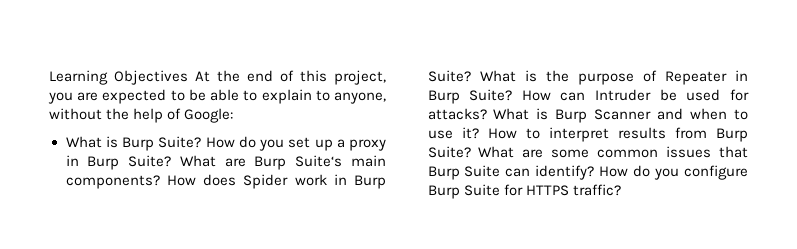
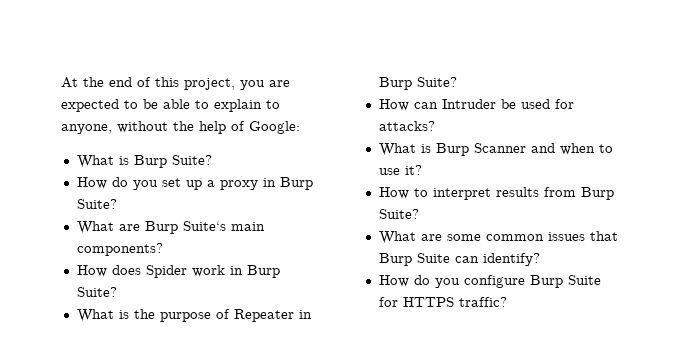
- Learning Objectives At the end of this project, you are expected to be able to explain to anyone, without the help of Google:
+ At the end of this project, you are expected to be able to explain to anyone, without the help of Google:
- What is Burp Suite? How do you set up a proxy in Burp Suite? What are Burp Suite‘s main components? How does Spider work in Burp Suite? What is the purpose of Repeater in Burp Suite? How can Intruder be used for attacks? What is Burp Scanner and when to use it? How to interpret results from Burp Suite? What are some common issues that Burp Suite can identify? How do you configure Burp Suite for HTTPS traffic?
+ What is Burp Suite?
+ How do you set up a proxy in Burp Suite?
+ What are Burp Suite‘s main components?
+ How does Spider work in Burp Suite?
+ What is the purpose of Repeater in Burp Suite?
+ How can Intruder be used for attacks?
+ What is Burp Scanner and when to use it?
+ How to interpret results from Burp Suite?
+ What are some common issues that Burp Suite can identify?
+ How do you configure Burp Suite for HTTPS traffic?

